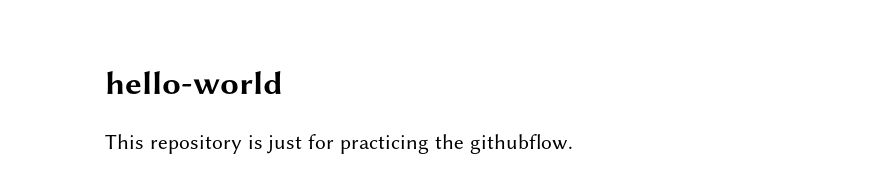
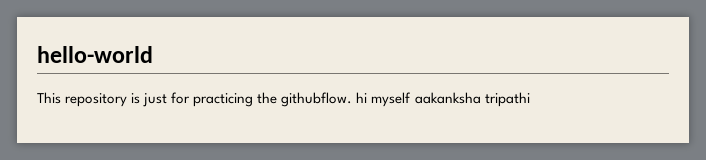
- This repository is just for practicing the githubflow.
+ This repository is just for practicing the githubflow. hi myself aakanksha tripathi

